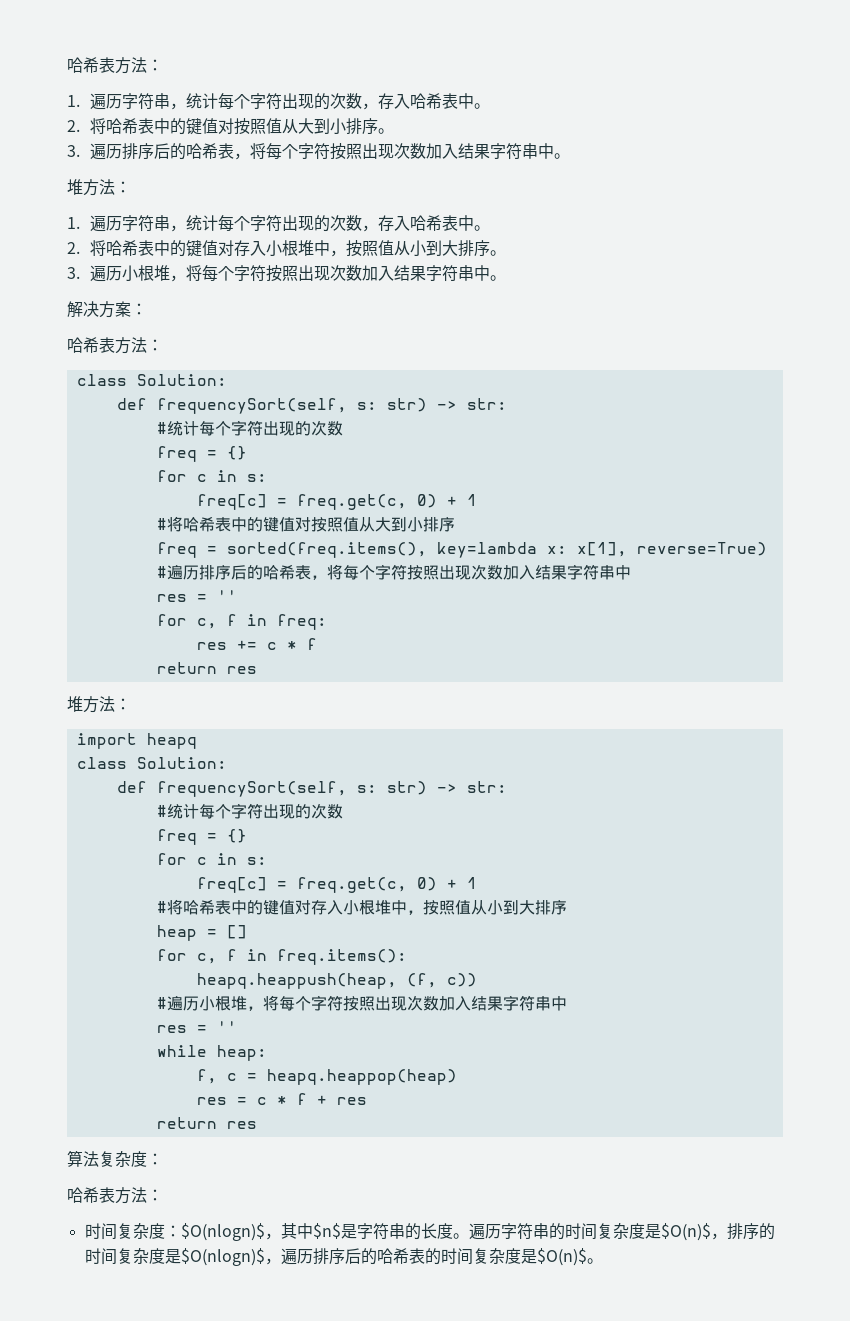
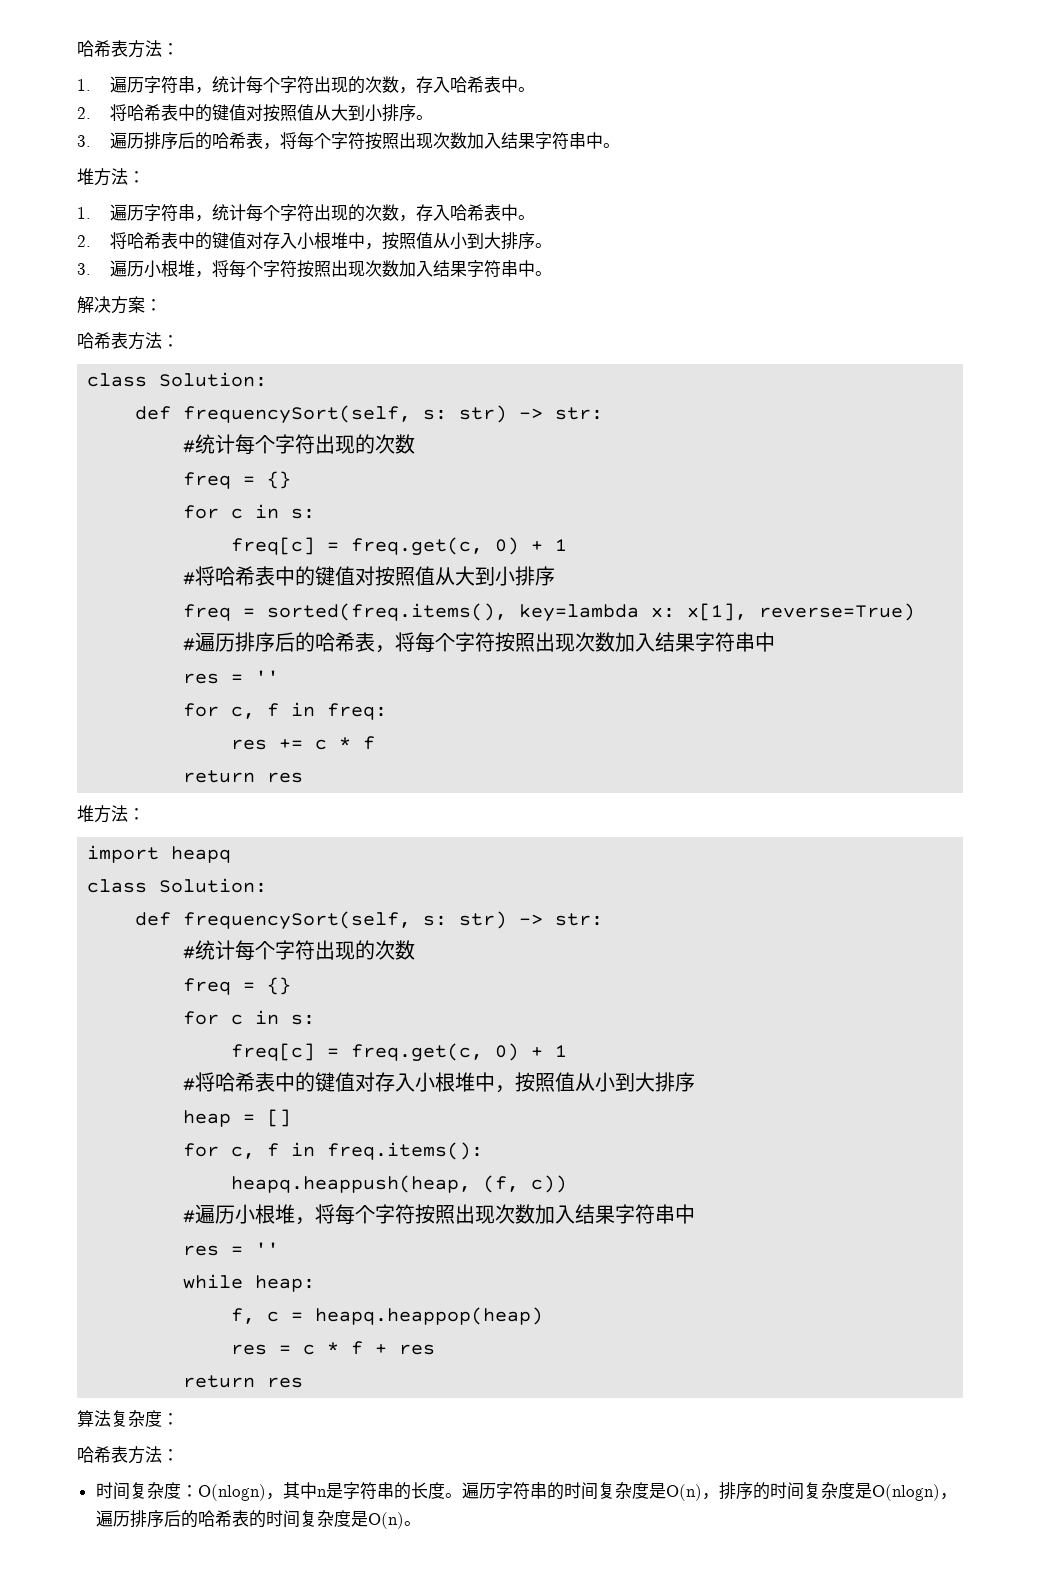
- 时间复杂度：$O(nlogn)$，其中$n$是字符串的长度。
+ 时间复杂度：O(nlogn)，其中n是字符串的长度。
- 遍历字符串的时间复杂度是$O(n)$，排序的时间复杂度是$O(nlogn)$，遍历排序后的哈希表的时间复杂度是$O(n)$。
+ 遍历字符串的时间复杂度是O(n)，排序的时间复杂度是O(nlogn)，遍历排序后的哈希表的时间复杂度是O(n)。

